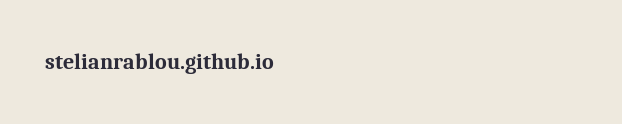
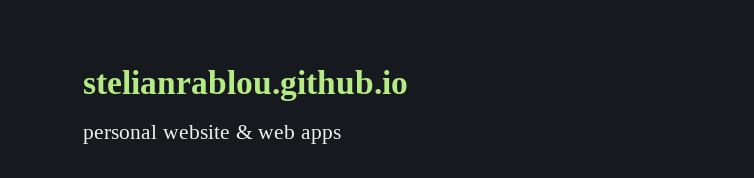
+ personal website & web apps

